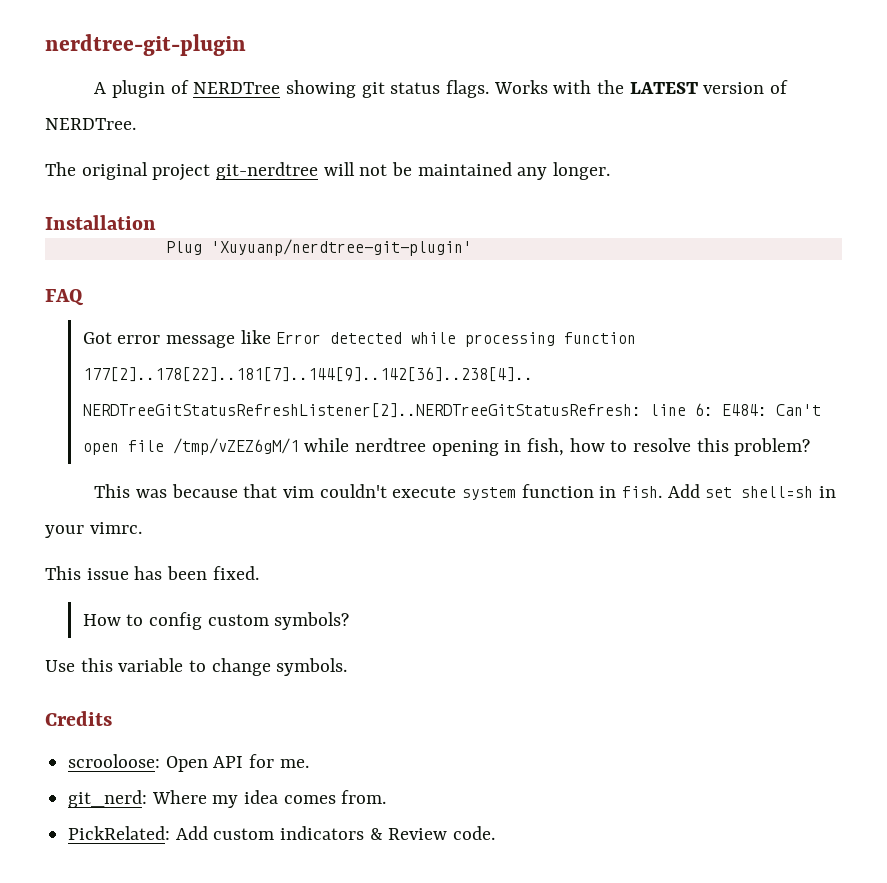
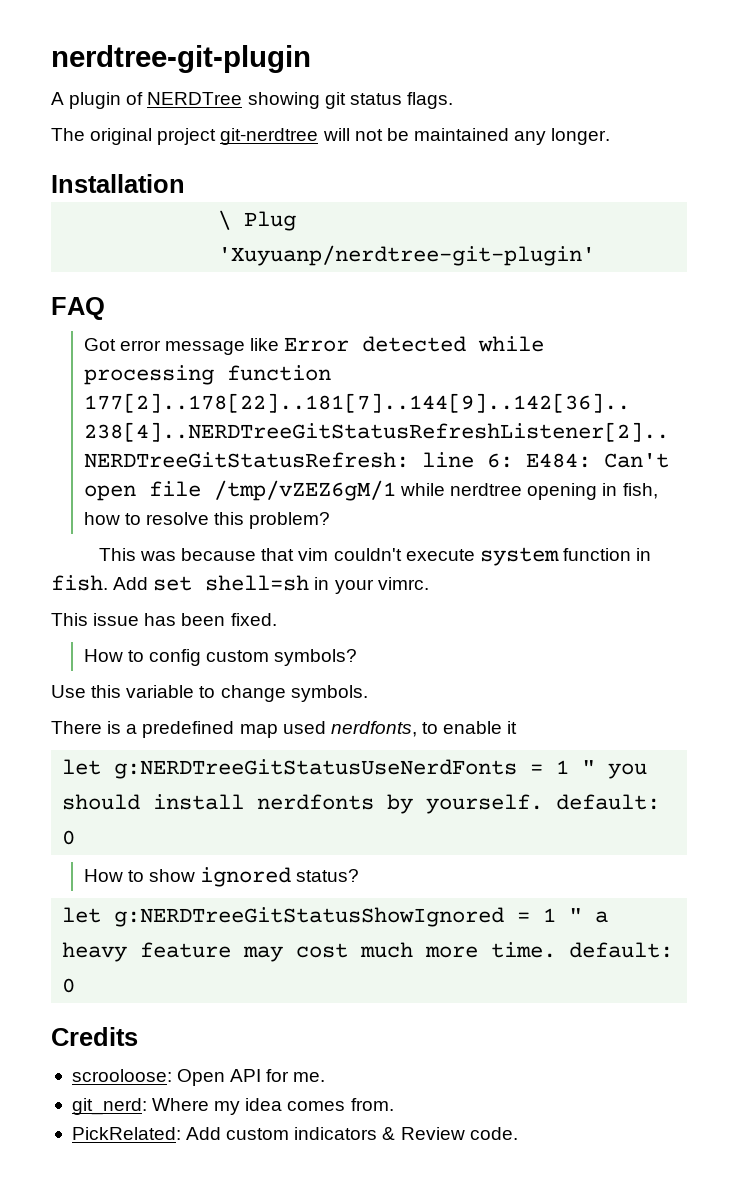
- Works with the LATEST version of NERDTree.
- Plug 'Xuyuanp/nerdtree-git-plugin'
+ \ Plug 'Xuyuanp/nerdtree-git-plugin'
+ There is a predefined map used nerdfonts, to enable it
+ let g:NERDTreeGitStatusUseNerdFonts = 1 " you should install nerdfonts by yourself. default: 0
+ How to show ignored status?
+ let g:NERDTreeGitStatusShowIgnored = 1 " a heavy feature may cost much more time. default: 0

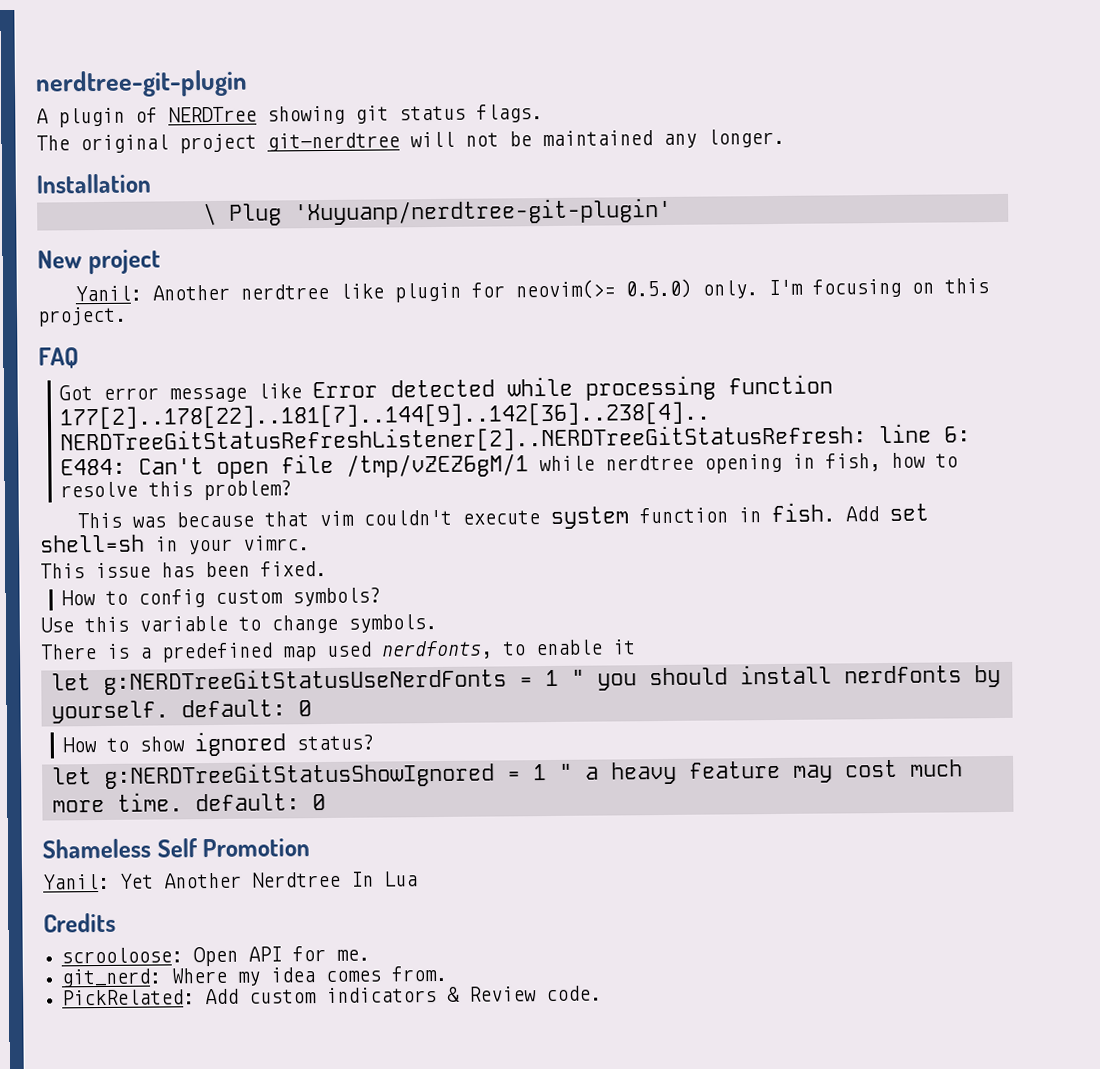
+ New project
+ Yanil: Another nerdtree like plugin for neovim(>= 0.5.0) only. I'm focusing on this project.
+ Shameless Self Promotion
+ Yanil: Yet Another Nerdtree In Lua

